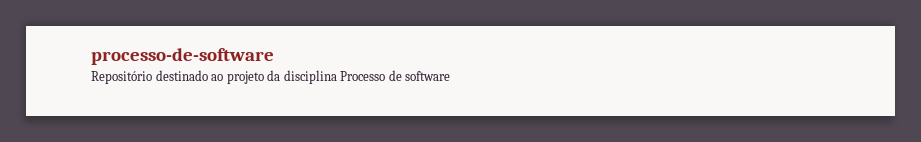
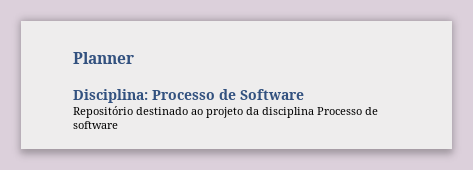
- processo-de-software
+ Planner
+ Disciplina: Processo de Software

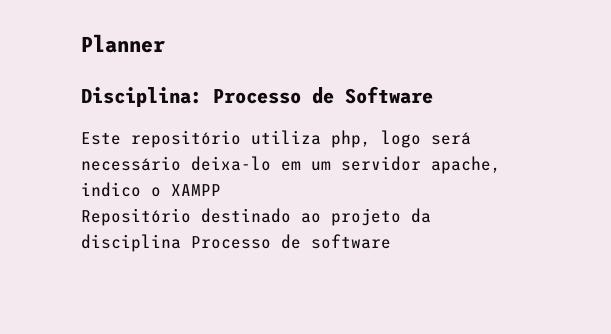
+ Este repositório utiliza php, logo será necessário deixa-lo em um servidor apache, indico o XAMPP

